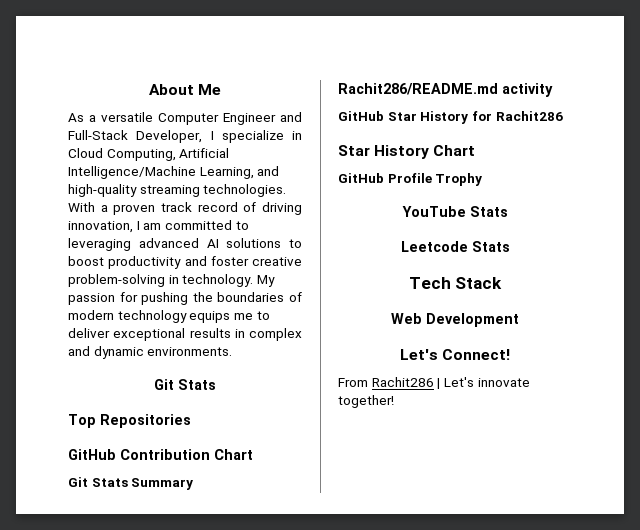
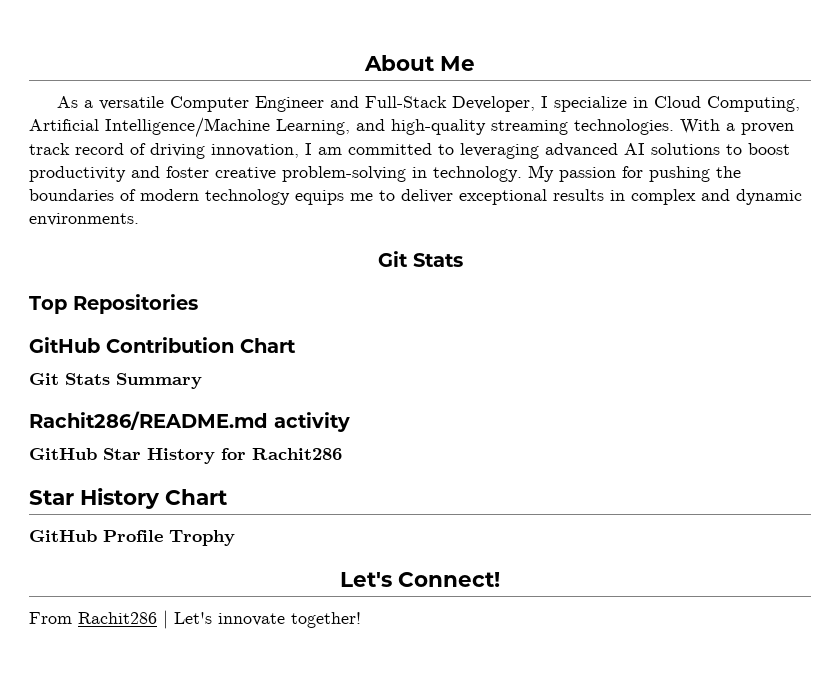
- YouTube Stats
- Leetcode Stats
- Tech Stack
- Web Development

